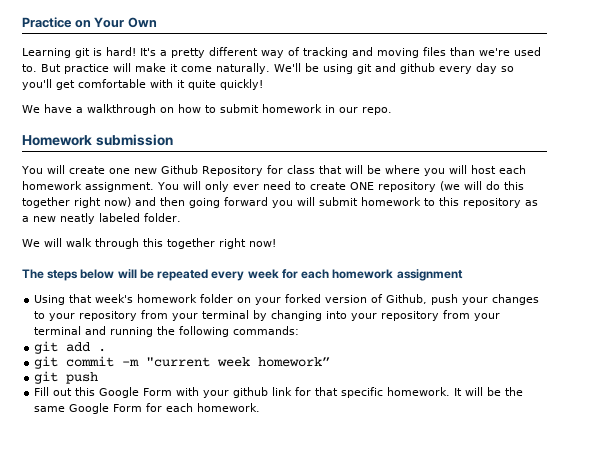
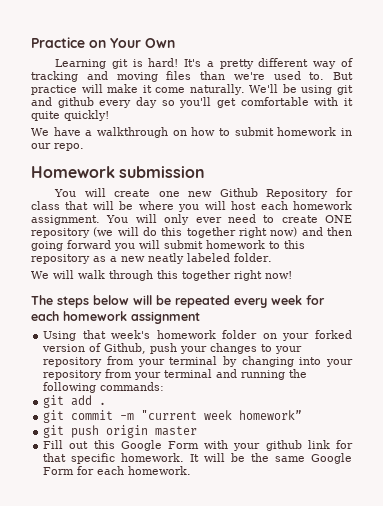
- git push
+ git push origin master

